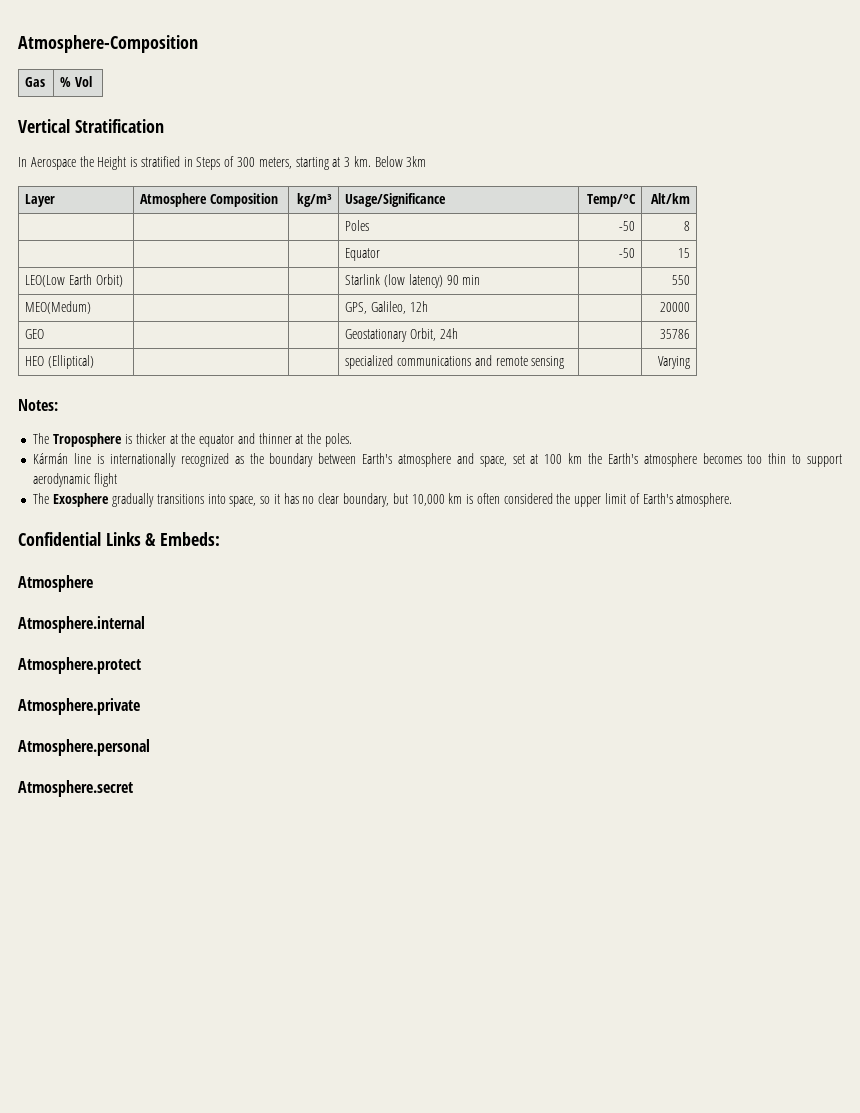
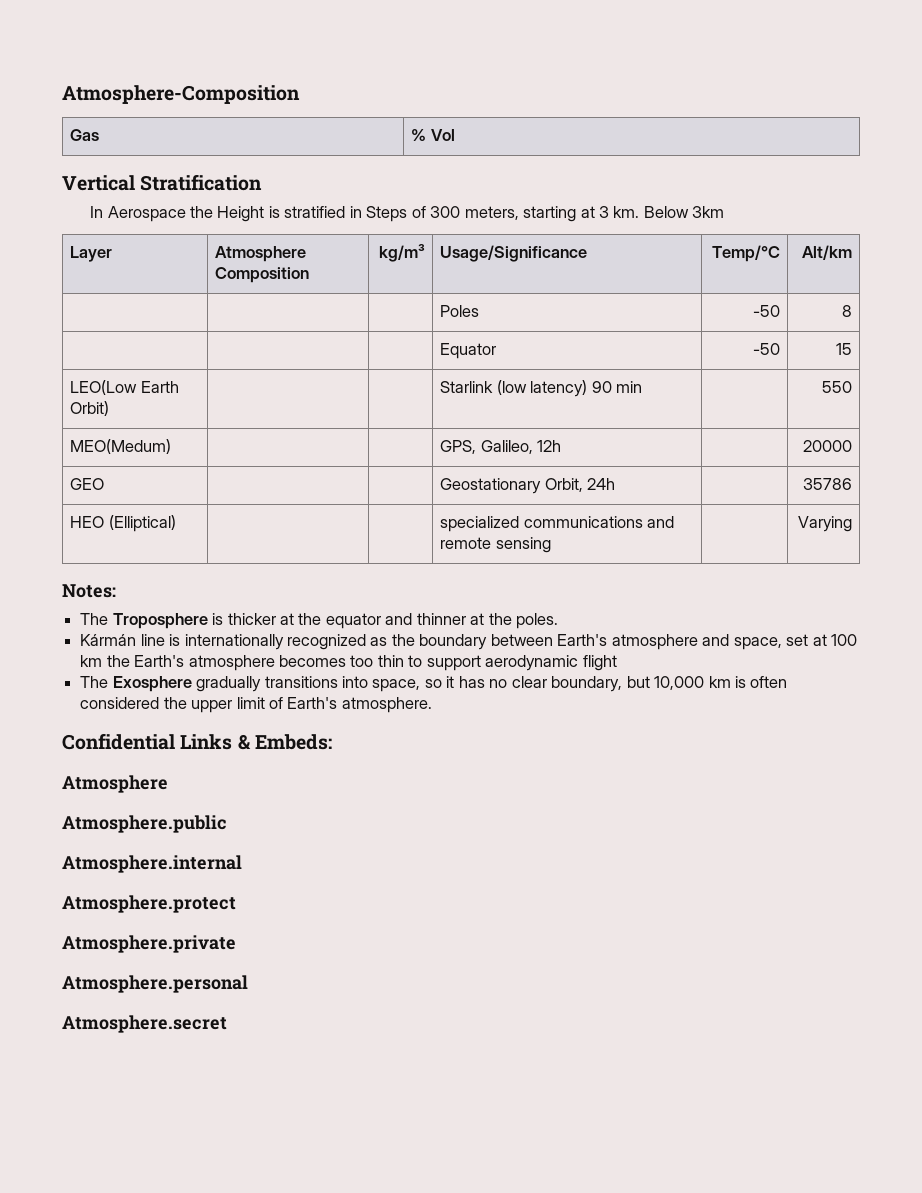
+ Atmosphere.public

